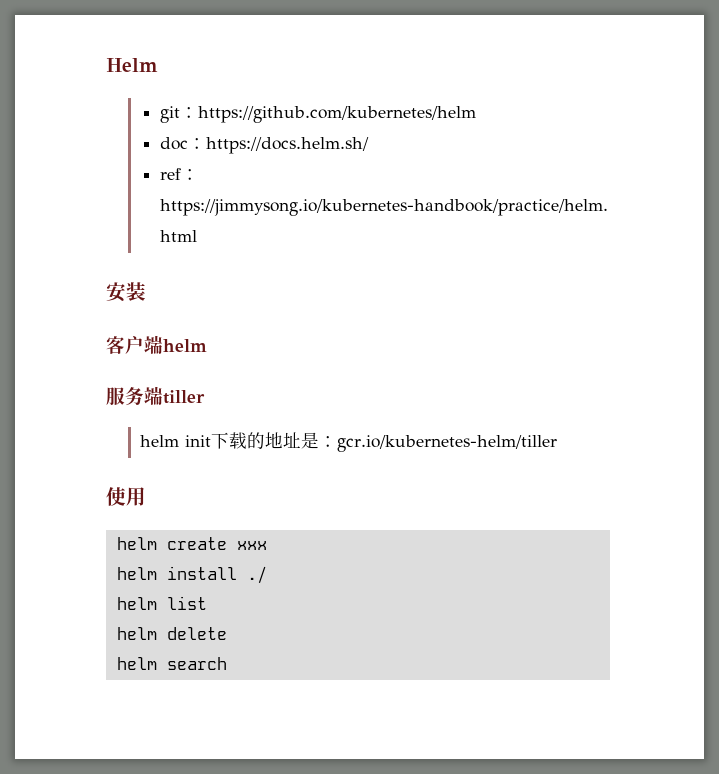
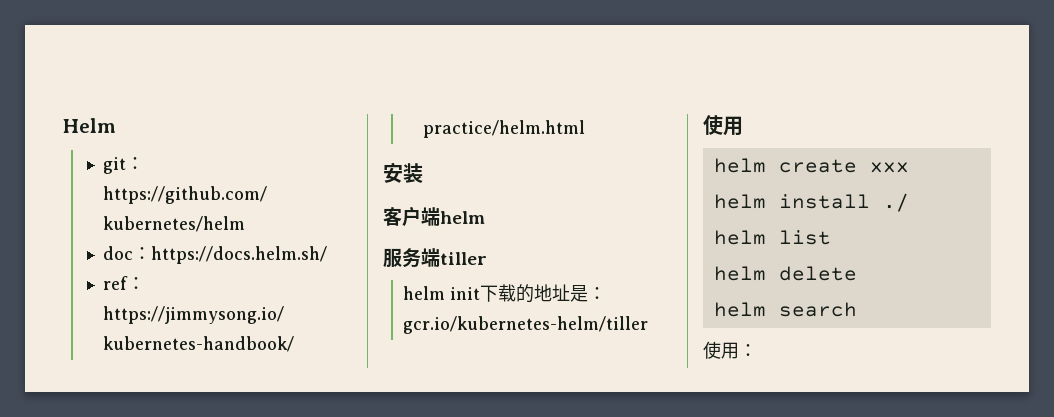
+ 使用：

